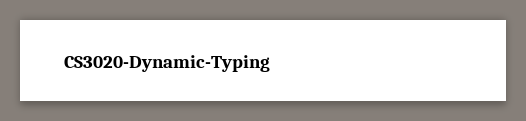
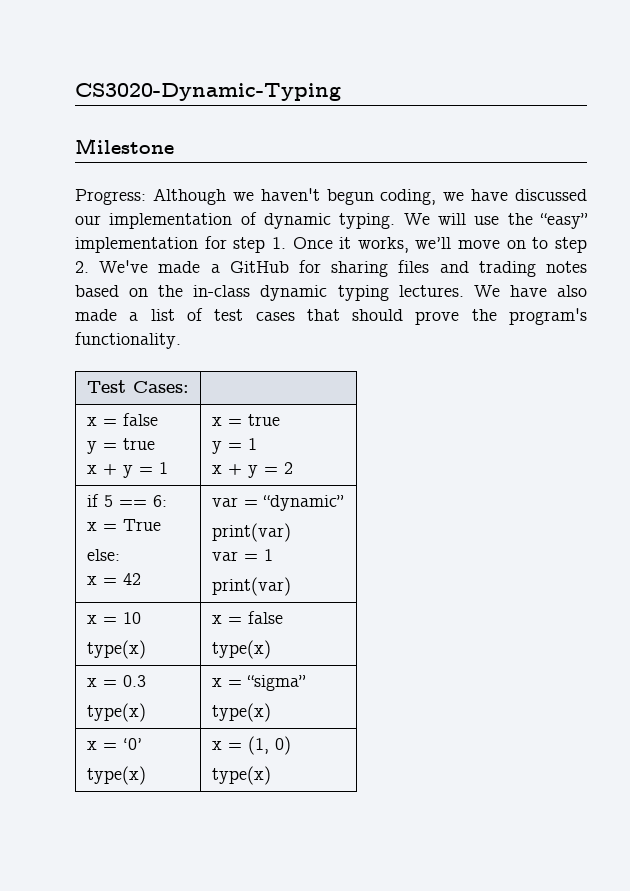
+ Milestone
+ Progress: Although we haven't begun coding, we have discussed our implementation of dynamic typing. We will use the “easy” implementation for step 1. Once it works, we’ll move on to step 2. We've made a GitHub for sharing files and trading notes based on the in-class dynamic typing lectures. We have also made a list of test cases that should prove the program's functionality.
+ Test Cases: |
+ x = false
+ y = true
+ x + y = 1 | x = true
+ y = 1
+ x + y = 2
+ if 5 == 6:
+ x = True
+ else:
+ x = 42 | var = “dynamic”
+ print(var)
+ var = 1
+ print(var)
+ x = 10
+ type(x) | x = false
+ type(x)
+ x = 0.3
+ type(x) | x = “sigma”
+ type(x)
+ x = ‘0’
+ type(x) | x = (1, 0)
+ type(x)

